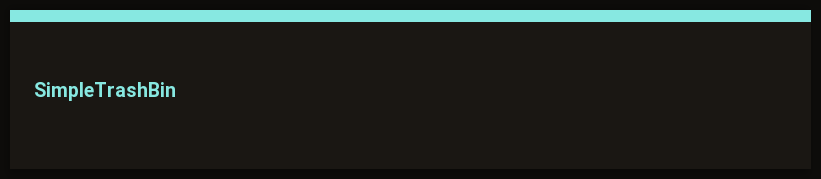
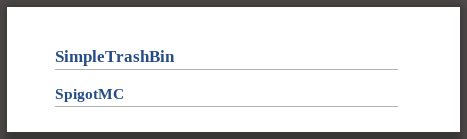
+ SpigotMC

